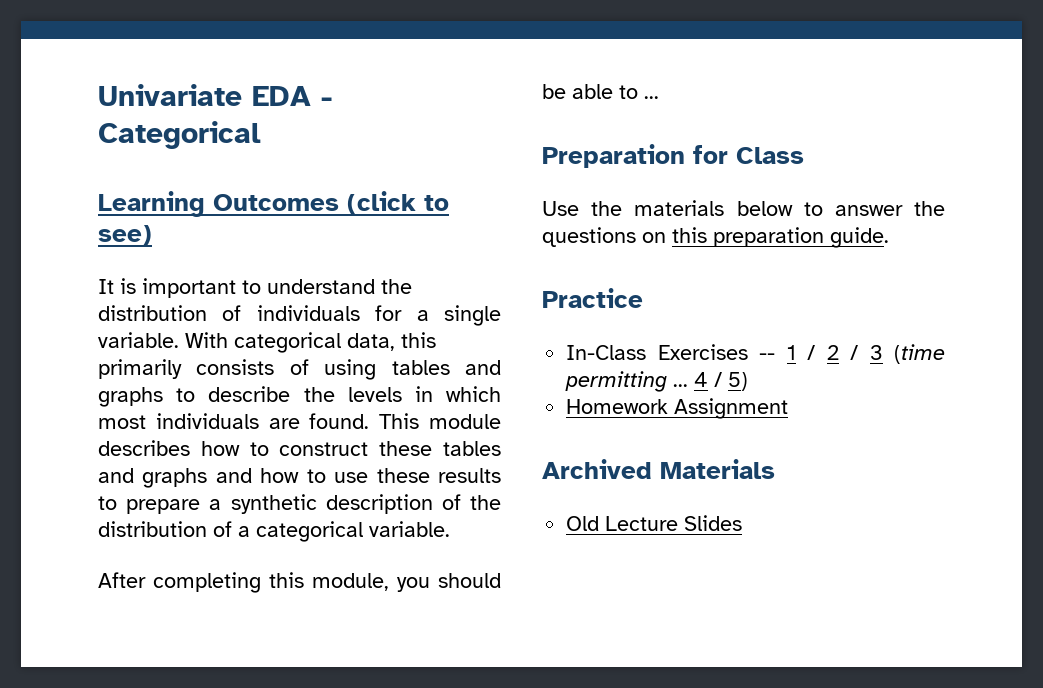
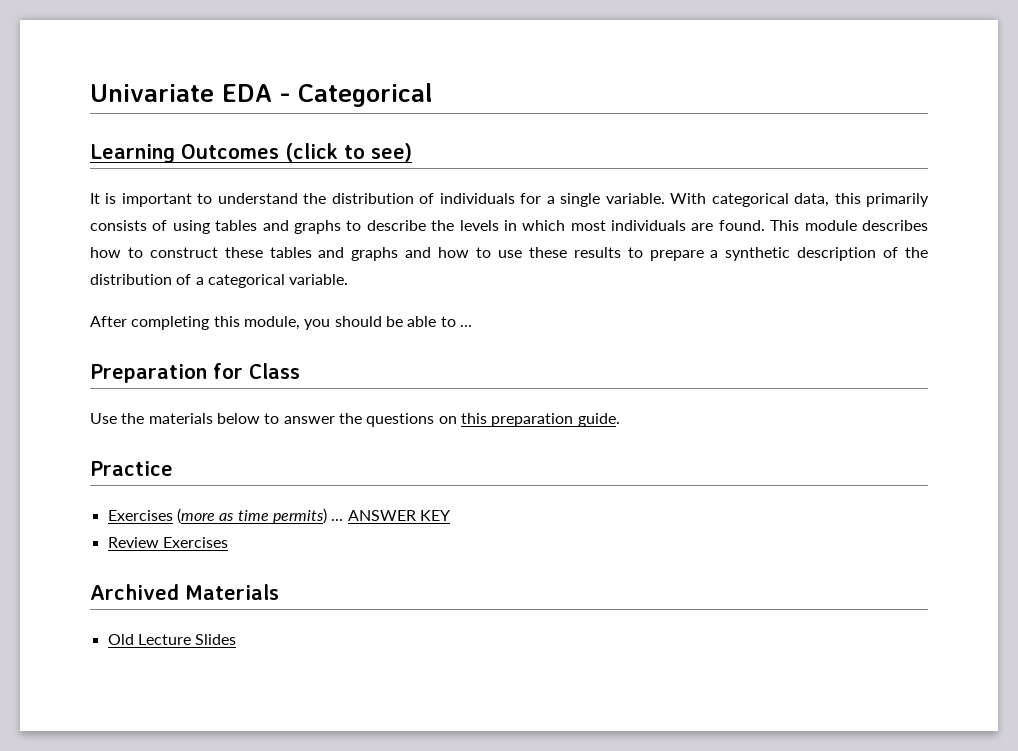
- In-Class Exercises -- 1 / 2 / 3 (time permitting ... 4 / 5)
- Homework Assignment
+ Exercises (more as time permits) ... ANSWER KEY
+ Review Exercises

